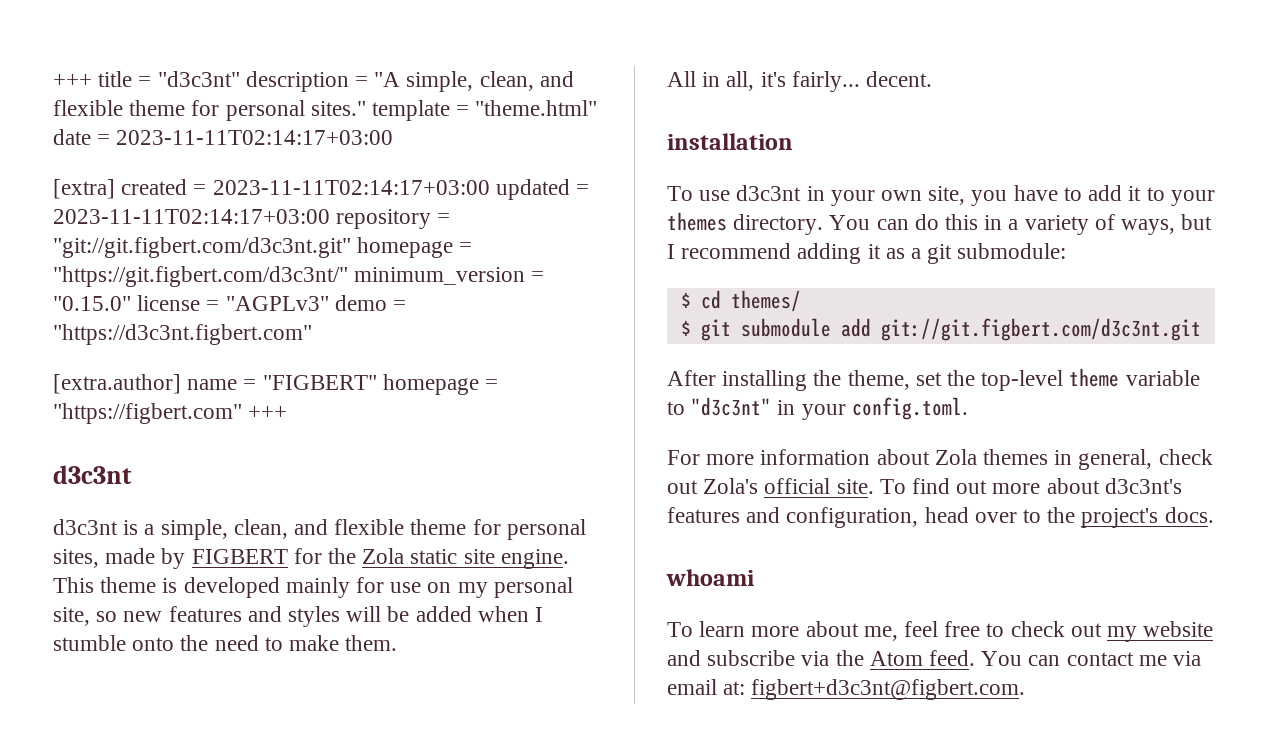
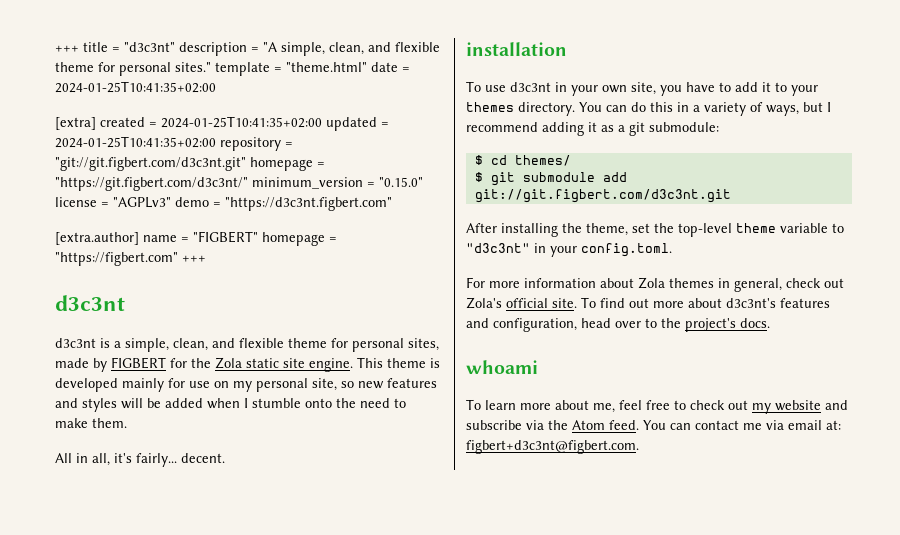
- +++ title = "d3c3nt" description = "A simple, clean, and flexible theme for personal sites." template = "theme.html" date = 2023-11-11T02:14:17+03:00
+ +++ title = "d3c3nt" description = "A simple, clean, and flexible theme for personal sites." template = "theme.html" date = 2024-01-25T10:41:35+02:00
- [extra] created = 2023-11-11T02:14:17+03:00 updated = 2023-11-11T02:14:17+03:00 repository = "git://git.figbert.com/d3c3nt.git" homepage = "https://git.figbert.com/d3c3nt/" minimum_version = "0.15.0" license = "AGPLv3" demo = "https://d3c3nt.figbert.com"
+ [extra] created = 2024-01-25T10:41:35+02:00 updated = 2024-01-25T10:41:35+02:00 repository = "git://git.figbert.com/d3c3nt.git" homepage = "https://git.figbert.com/d3c3nt/" minimum_version = "0.15.0" license = "AGPLv3" demo = "https://d3c3nt.figbert.com"

